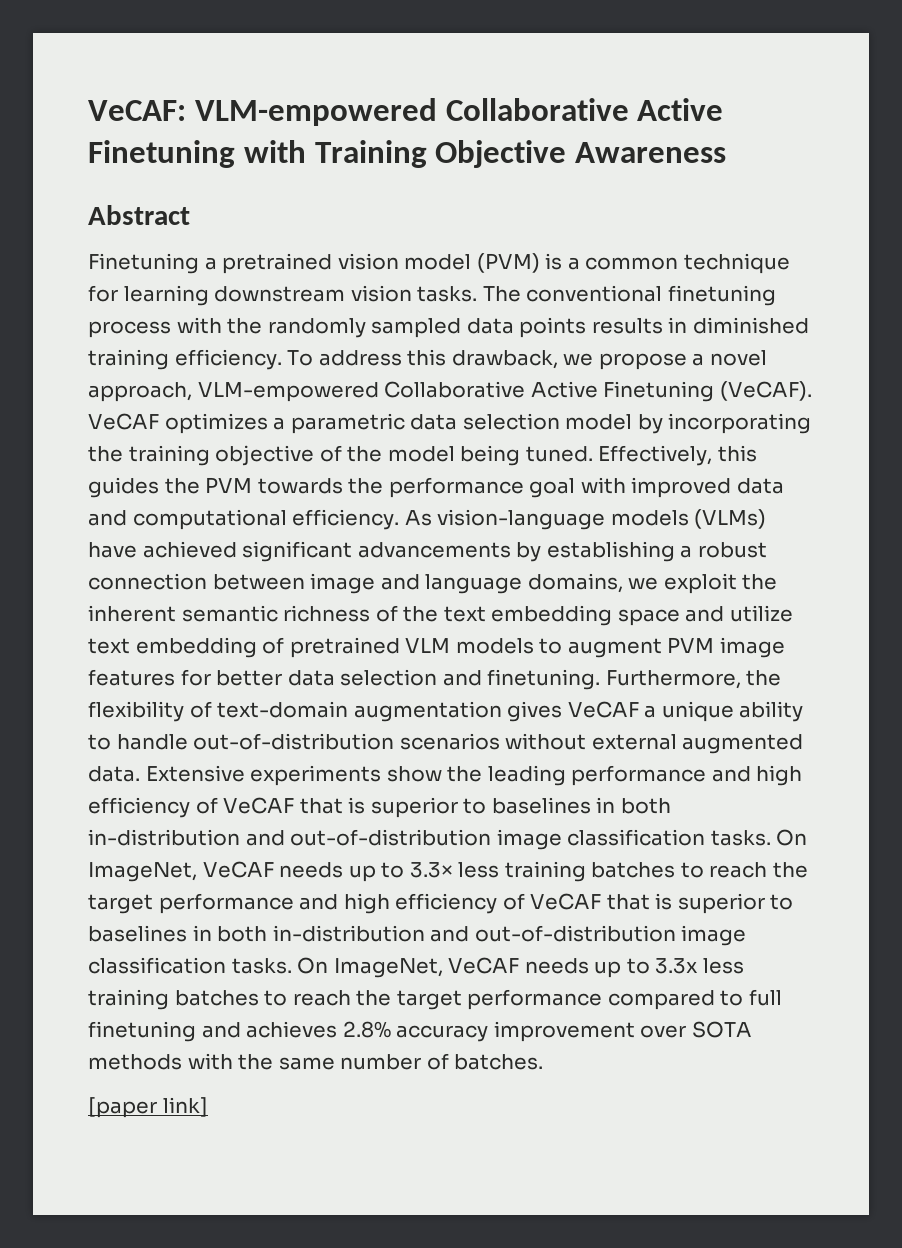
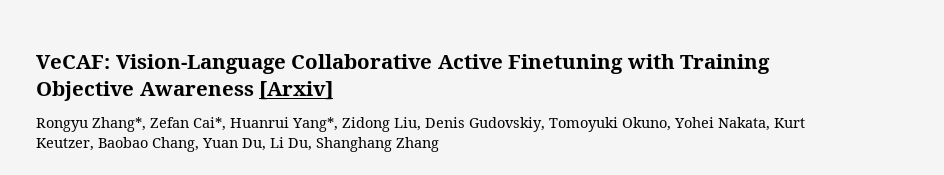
- VeCAF: VLM-empowered Collaborative Active Finetuning with Training Objective Awareness
- Abstract
- Finetuning a pretrained vision model (PVM) is a common technique for learning downstream vision tasks. The conventional finetuning process with the randomly sampled data points results in diminished training efficiency. To address this drawback, we propose a novel approach, VLM-empowered Collaborative Active Finetuning (VeCAF). VeCAF optimizes a parametric data selection model by incorporating the training objective of the model being tuned. Effectively, this guides the PVM towards the performance goal with improved data and computational efficiency. As vision-language models (VLMs) have achieved significant advancements by establishing a robust connection between image and language domains, we exploit the inherent semantic richness of the text embedding space and utilize text embedding of pretrained VLM models to augment PVM image features for better data selection and finetuning. Furthermore, the flexibility of text-domain augmentation gives VeCAF a unique ability to handle out-of-distribution scenarios without external augmented data. Extensive experiments show the leading performance and high efficiency of VeCAF that is superior to baselines in both in-distribution and out-of-distribution image classification tasks. On ImageNet, VeCAF needs up to 3.3× less training batches to reach the target performance and high efficiency of VeCAF that is superior to baselines in both in-distribution and out-of-distribution image classification tasks. On ImageNet, VeCAF needs up to 3.3x less training batches to reach the target performance compared to full finetuning and achieves 2.8% accuracy improvement over SOTA methods with the same number of batches.
- [paper link]
+ VeCAF: Vision-Language Collaborative Active Finetuning with Training Objective Awareness [Arxiv]
+ Rongyu Zhang*, Zefan Cai*, Huanrui Yang*, Zidong Liu, Denis Gudovskiy, Tomoyuki Okuno, Yohei Nakata, Kurt Keutzer, Baobao Chang, Yuan Du, Li Du, Shanghang Zhang

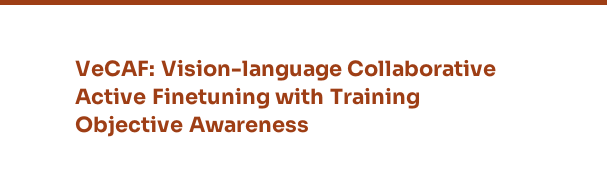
- VeCAF: Vision-Language Collaborative Active Finetuning with Training Objective Awareness [Arxiv]
- Rongyu Zhang*, Zefan Cai*, Huanrui Yang*, Zidong Liu, Denis Gudovskiy, Tomoyuki Okuno, Yohei Nakata, Kurt Keutzer, Baobao Chang, Yuan Du, Li Du, Shanghang Zhang
+ VeCAF: Vision-language Collaborative Active Finetuning with Training Objective Awareness

